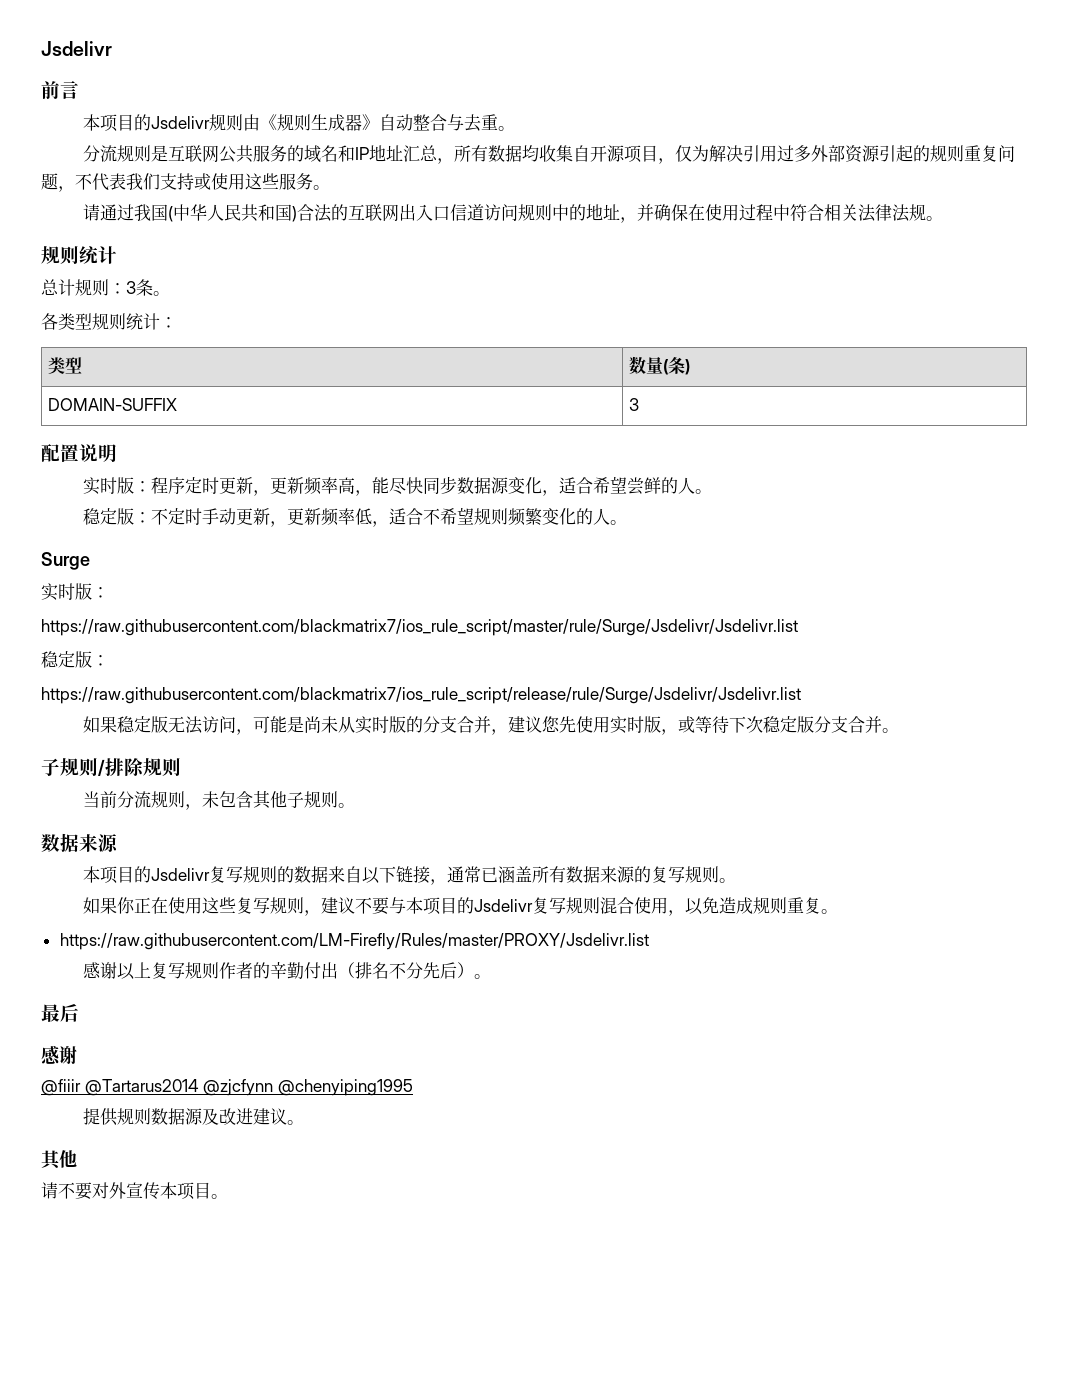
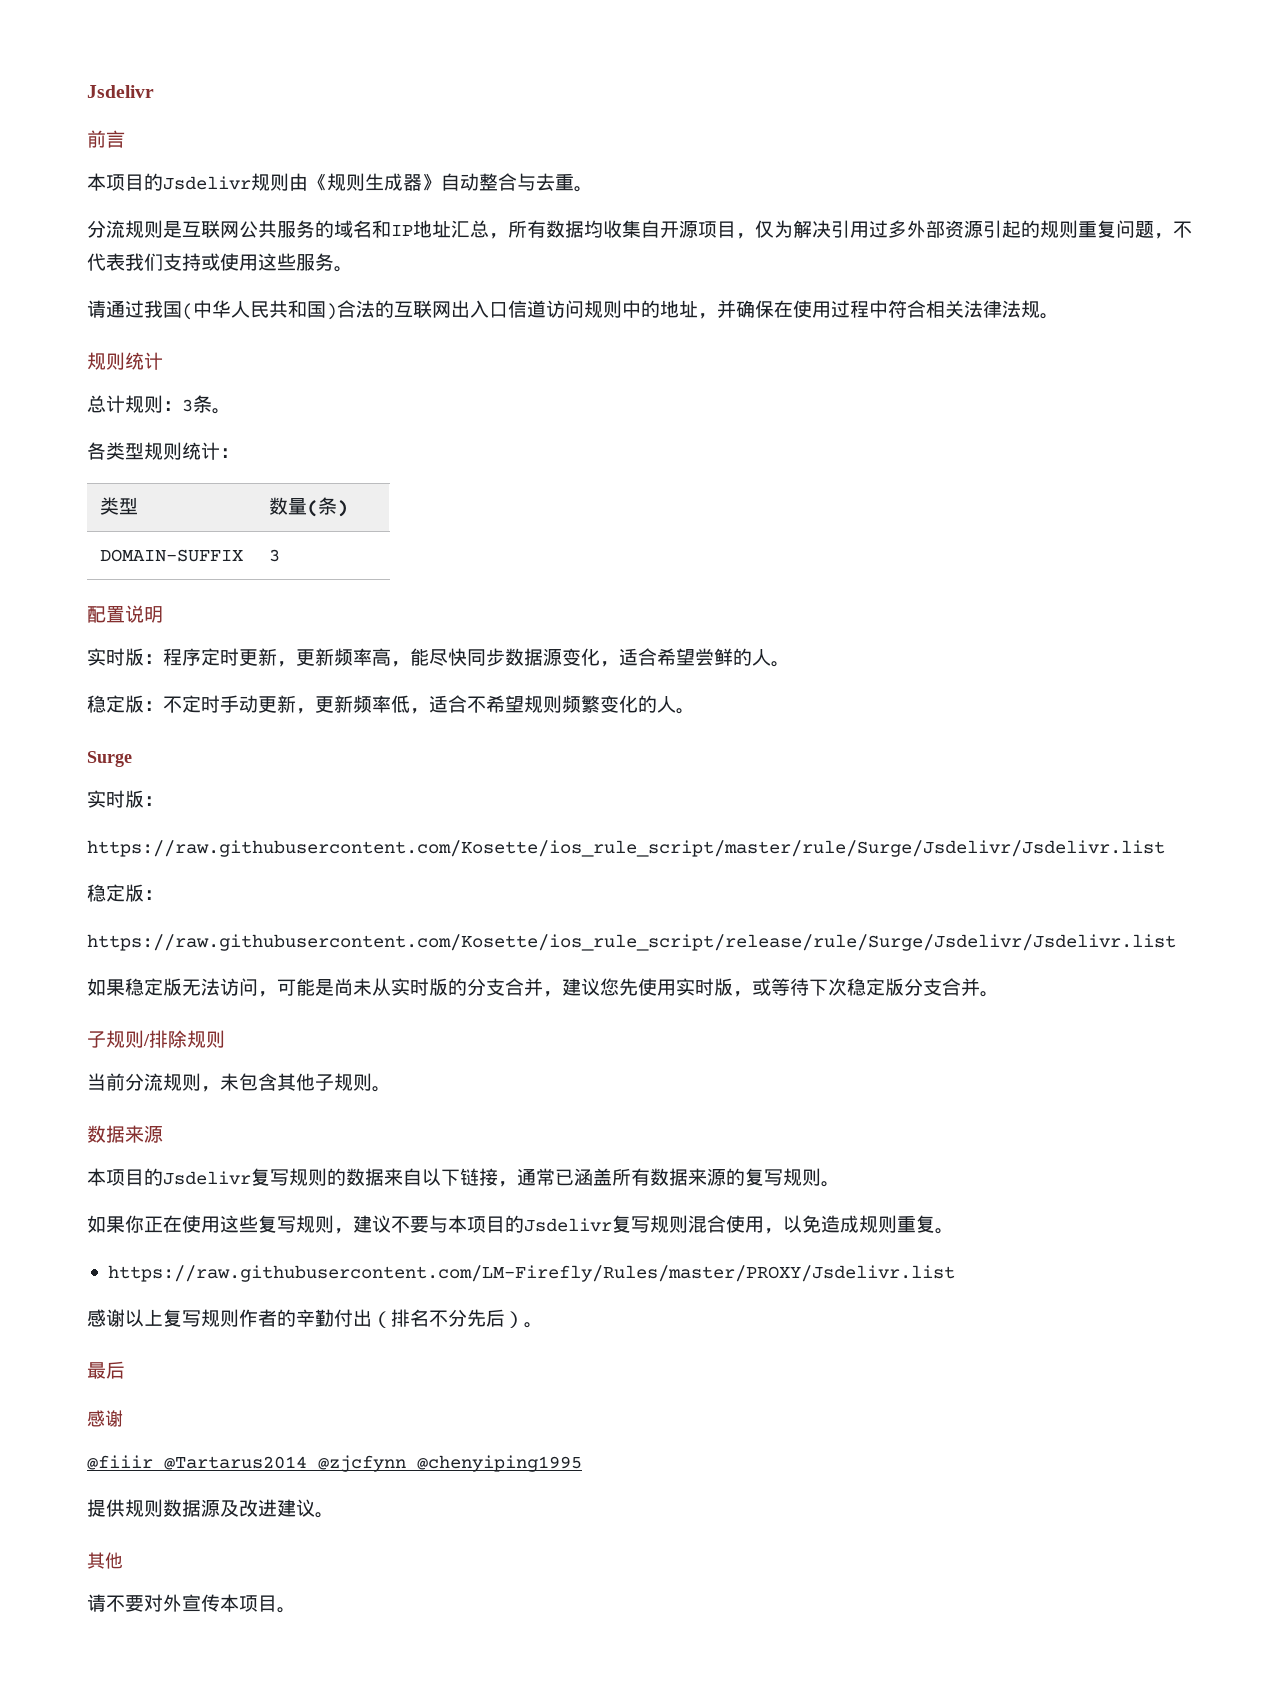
- https://raw.githubusercontent.com/blackmatrix7/ios_rule_script/master/rule/Surge/Jsdelivr/Jsdelivr.list
+ https://raw.githubusercontent.com/Kosette/ios_rule_script/master/rule/Surge/Jsdelivr/Jsdelivr.list
- https://raw.githubusercontent.com/blackmatrix7/ios_rule_script/release/rule/Surge/Jsdelivr/Jsdelivr.list
+ https://raw.githubusercontent.com/Kosette/ios_rule_script/release/rule/Surge/Jsdelivr/Jsdelivr.list

